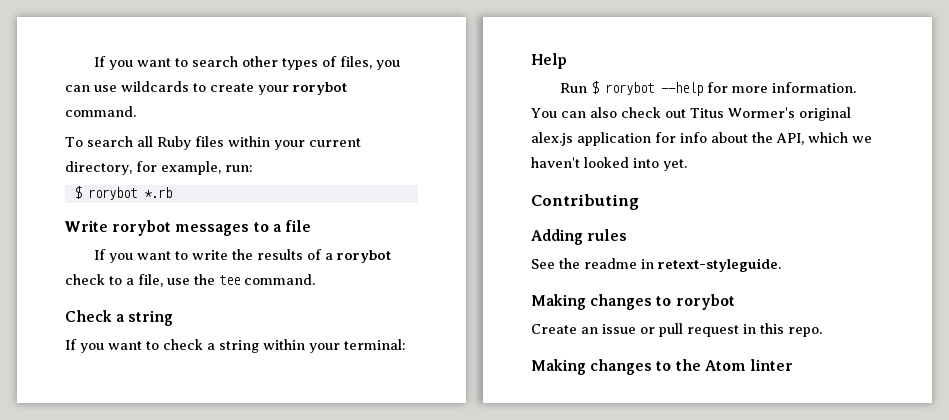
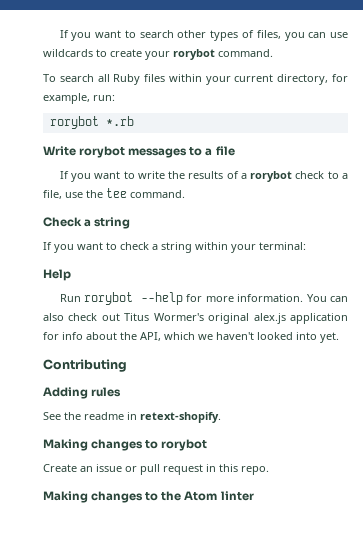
- $ rorybot *.rb
+ rorybot *.rb
- Run $ rorybot --help for more information.
+ Run rorybot --help for more information.
- See the readme in retext-styleguide.
+ See the readme in retext-shopify.

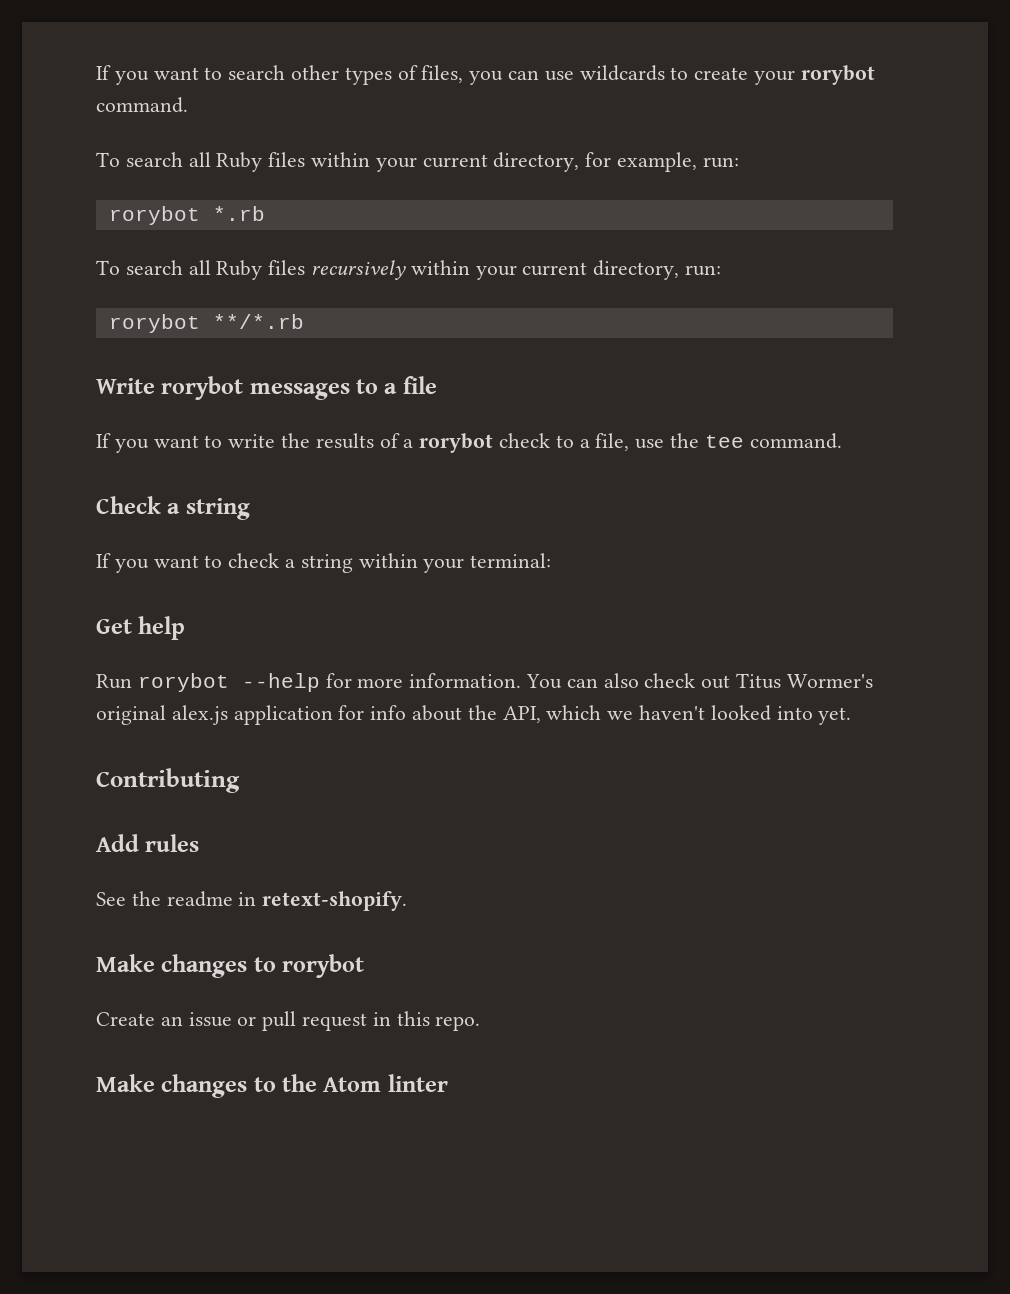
+ To search all Ruby files recursively within your current directory, run:
+ rorybot **/*.rb
- Help
+ Get help
- Adding rules
+ Add rules
- Making changes to rorybot
+ Make changes to rorybot
- Making changes to the Atom linter
+ Make changes to the Atom linter

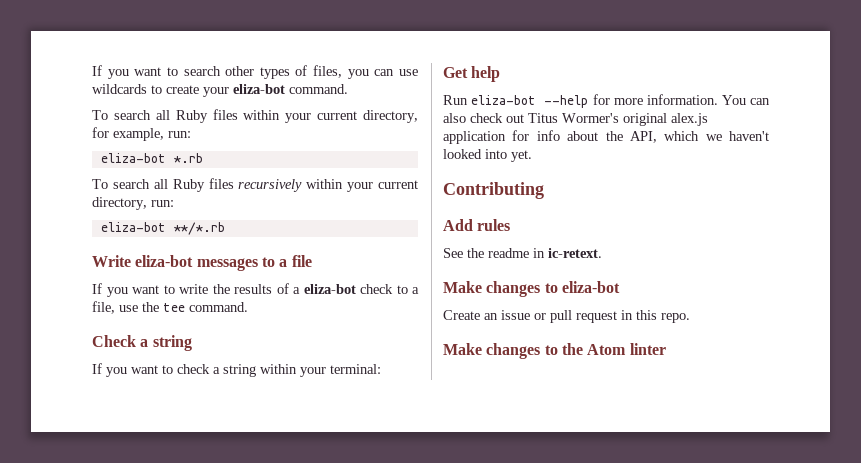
- If you want to search other types of files, you can use wildcards to create your rorybot command.
+ If you want to search other types of files, you can use wildcards to create your eliza-bot command.
- rorybot *.rb
+ eliza-bot *.rb
- rorybot **/*.rb
+ eliza-bot **/*.rb
- Write rorybot messages to a file
+ Write eliza-bot messages to a file
- If you want to write the results of a rorybot check to a file, use the tee command.
+ If you want to write the results of a eliza-bot check to a file, use the tee command.
- Run rorybot --help for more information.
+ Run eliza-bot --help for more information.
- See the readme in retext-shopify.
- Make changes to rorybot
+ See the readme in ic-retext.
+ Make changes to eliza-bot

